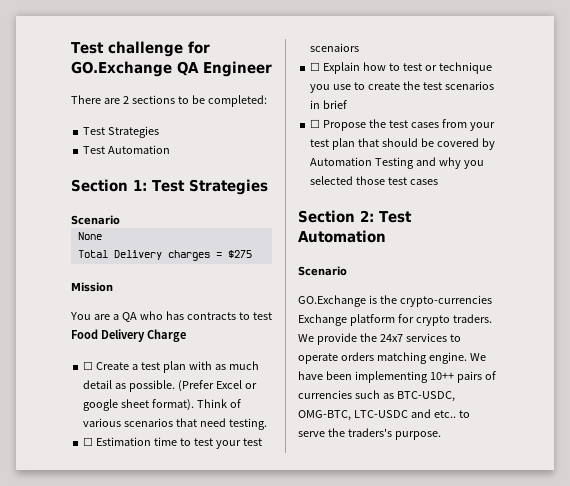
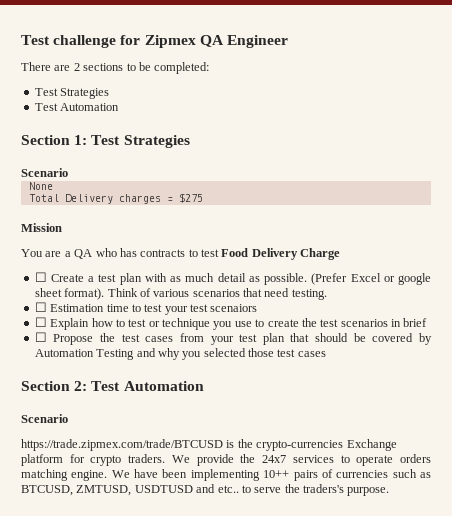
- Test challenge for GO.Exchange QA Engineer
+ Test challenge for Zipmex QA Engineer
- GO.Exchange is the crypto-currencies Exchange platform for crypto traders.
+ https://trade.zipmex.com/trade/BTCUSD is the crypto-currencies Exchange platform for crypto traders.
- We have been implementing 10++ pairs of currencies such as BTC-USDC, OMG-BTC, LTC-USDC and etc.. to serve the traders's purpose.
+ We have been implementing 10++ pairs of currencies such as BTCUSD, ZMTUSD, USDTUSD and etc.. to serve the traders's purpose.

